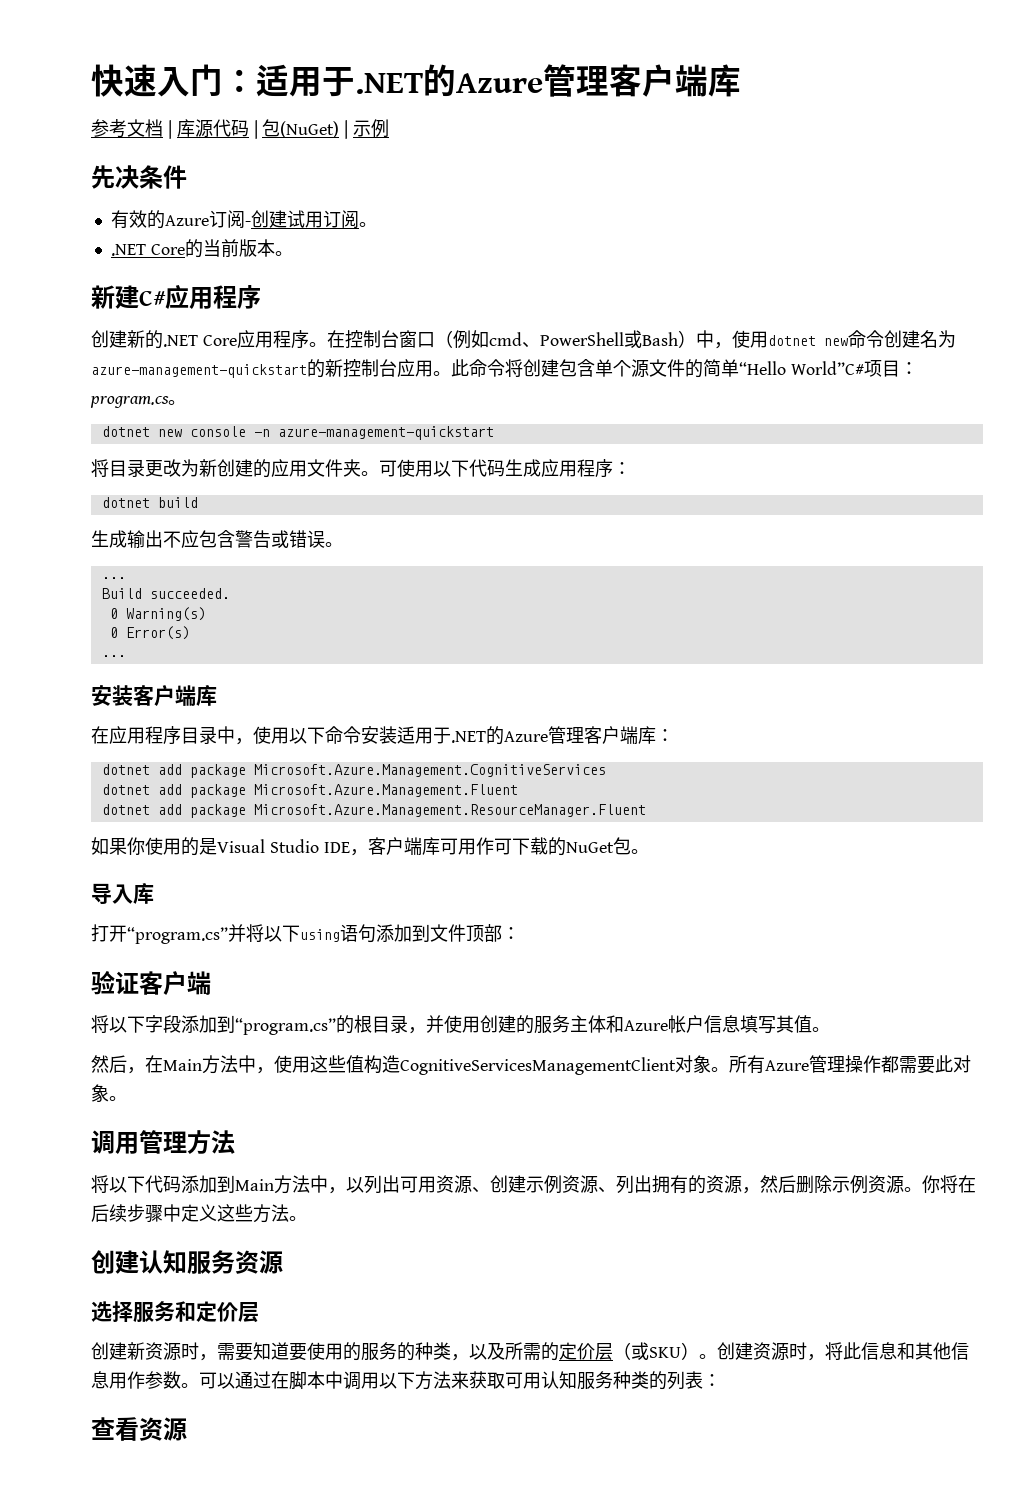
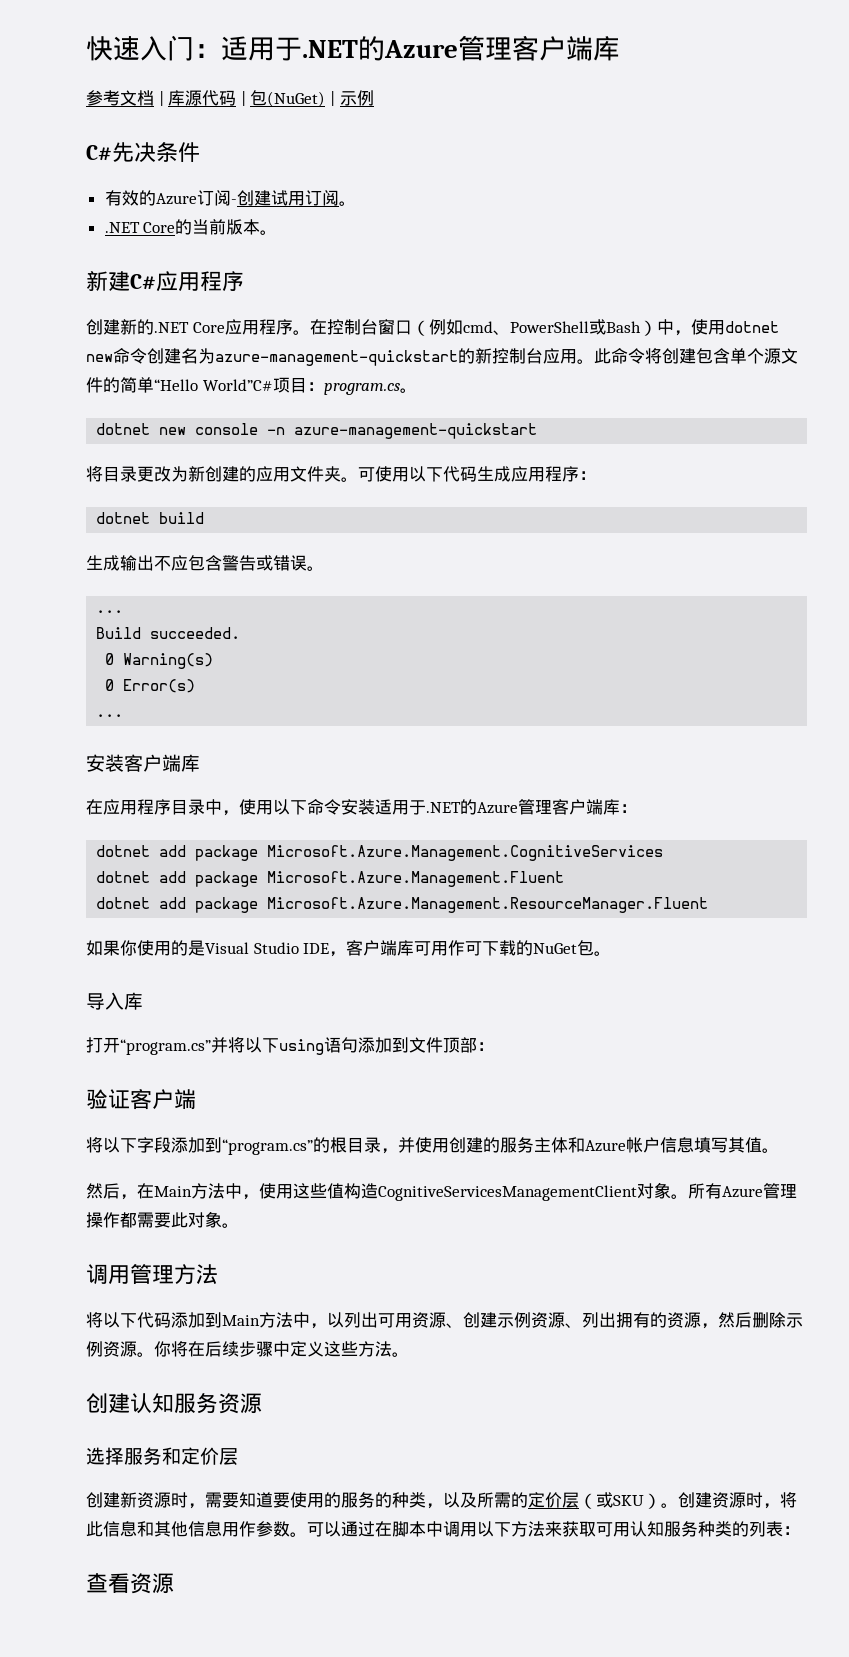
- 先决条件
+ C#先决条件

